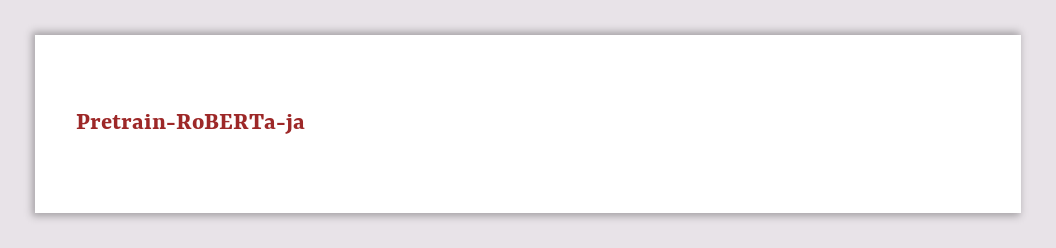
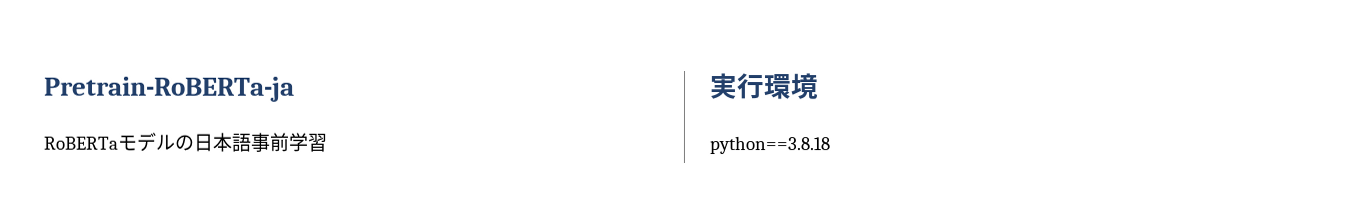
+ RoBERTaモデルの日本語事前学習
+ 実行環境
+ python==3.8.18

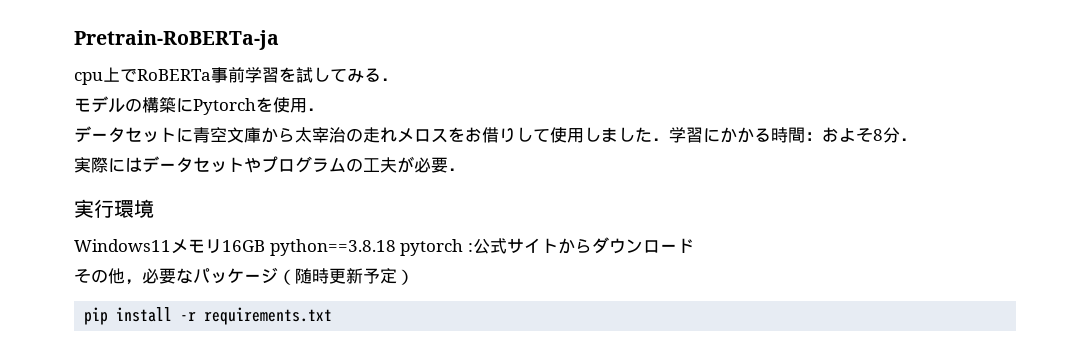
- RoBERTaモデルの日本語事前学習
+ cpu上でRoBERTa事前学習を試してみる．
+ モデルの構築にPytorchを使用．
+ データセットに青空文庫から太宰治の走れメロスをお借りして使用しました．学習にかかる時間：およそ8分．
+ 実際にはデータセットやプログラムの工夫が必要．
  実行環境
- python==3.8.18
+ Windows11メモリ16GB python==3.8.18 pytorch :公式サイトからダウンロード
+ その他，必要なパッケージ（随時更新予定）
+ pip install -r requirements.txt

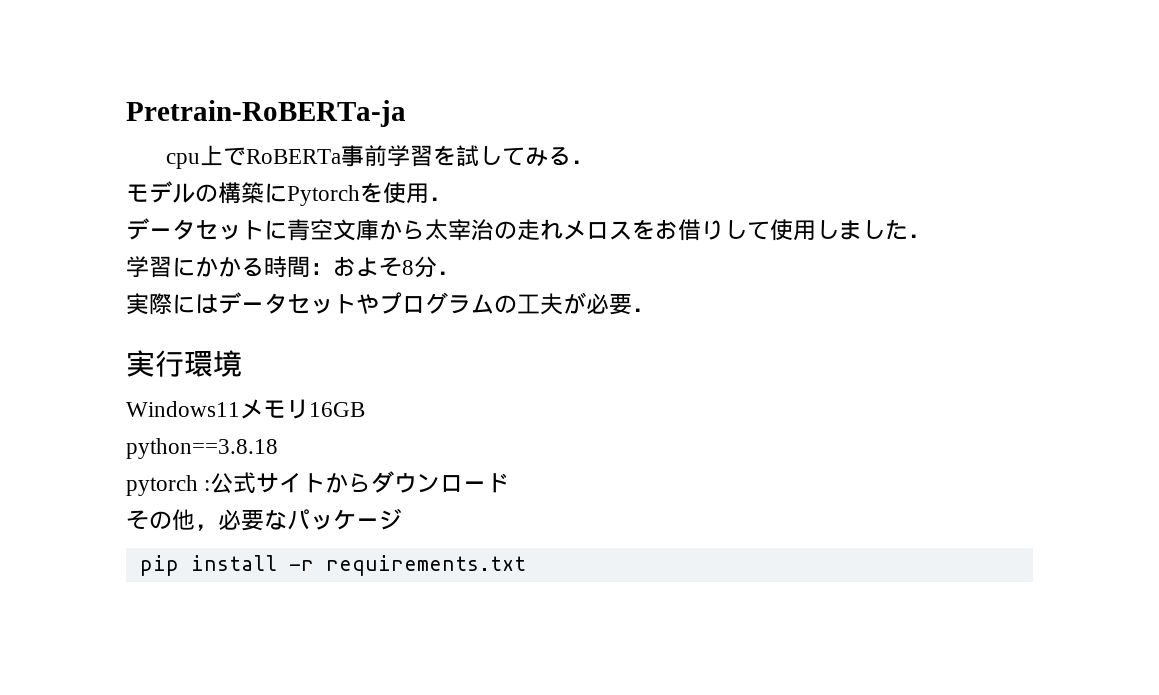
- データセットに青空文庫から太宰治の走れメロスをお借りして使用しました．学習にかかる時間：およそ8分．
+ データセットに青空文庫から太宰治の走れメロスをお借りして使用しました．
+ 学習にかかる時間：およそ8分．
- Windows11メモリ16GB python==3.8.18 pytorch :公式サイトからダウンロード
+ Windows11メモリ16GB
+ python==3.8.18
+ pytorch :公式サイトからダウンロード
- その他，必要なパッケージ（随時更新予定）
+ その他，必要なパッケージ

